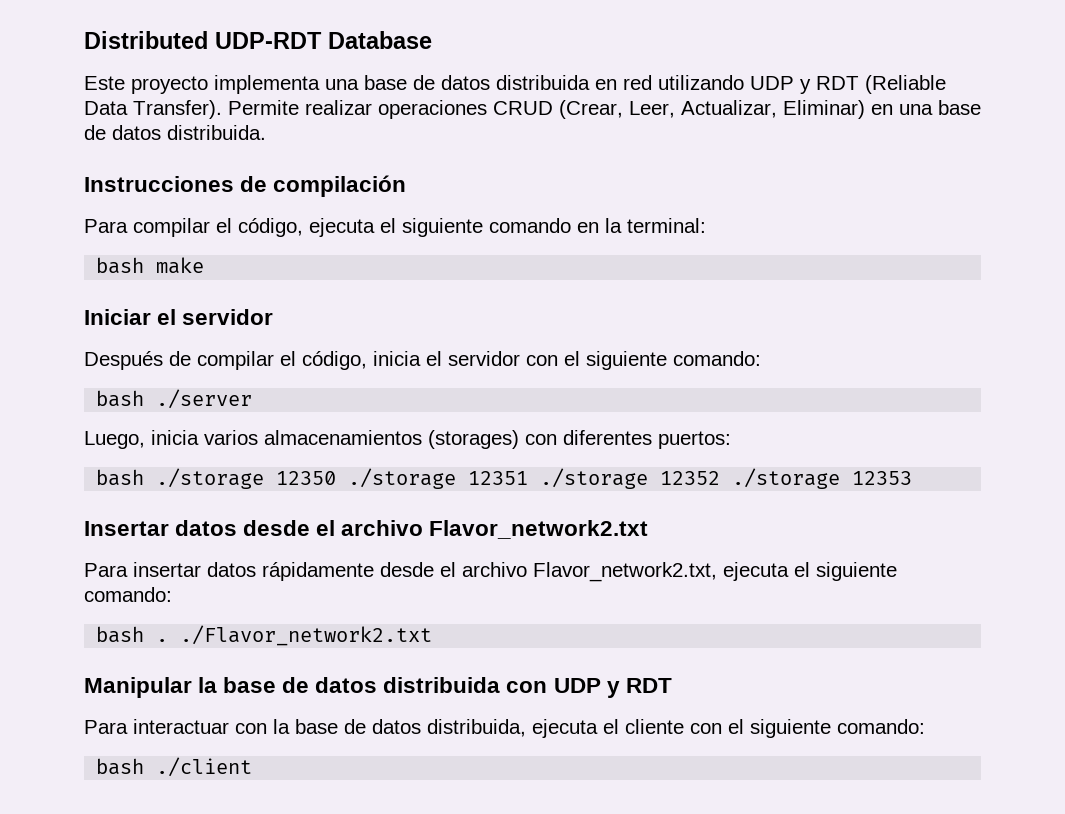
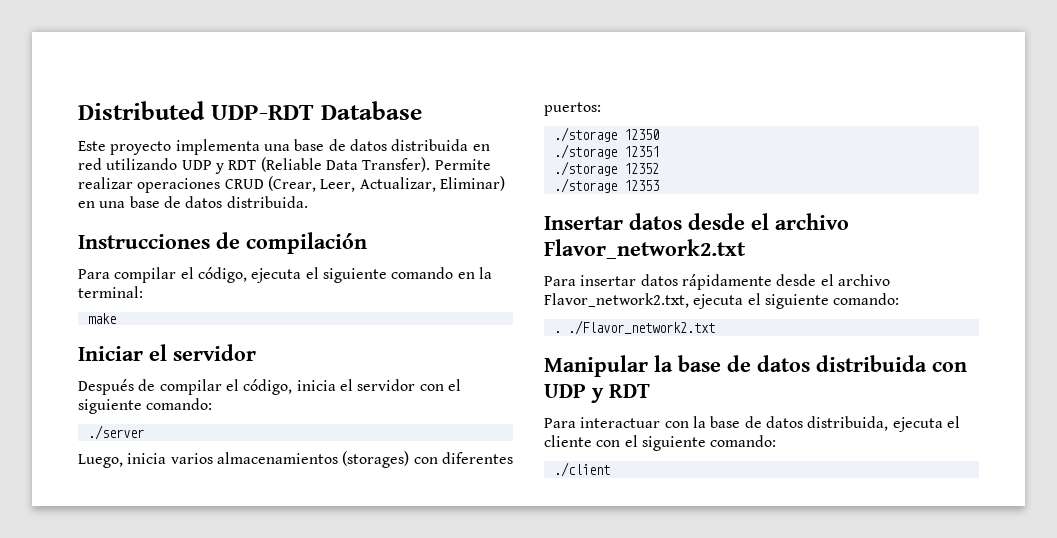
- bash make
+ make
- bash ./server
+ ./server
- bash ./storage 12350 ./storage 12351 ./storage 12352 ./storage 12353
+ ./storage 12350
+ ./storage 12351
+ ./storage 12352
+ ./storage 12353
- bash . ./Flavor_network2.txt
+ . ./Flavor_network2.txt
- bash ./client
+ ./client

